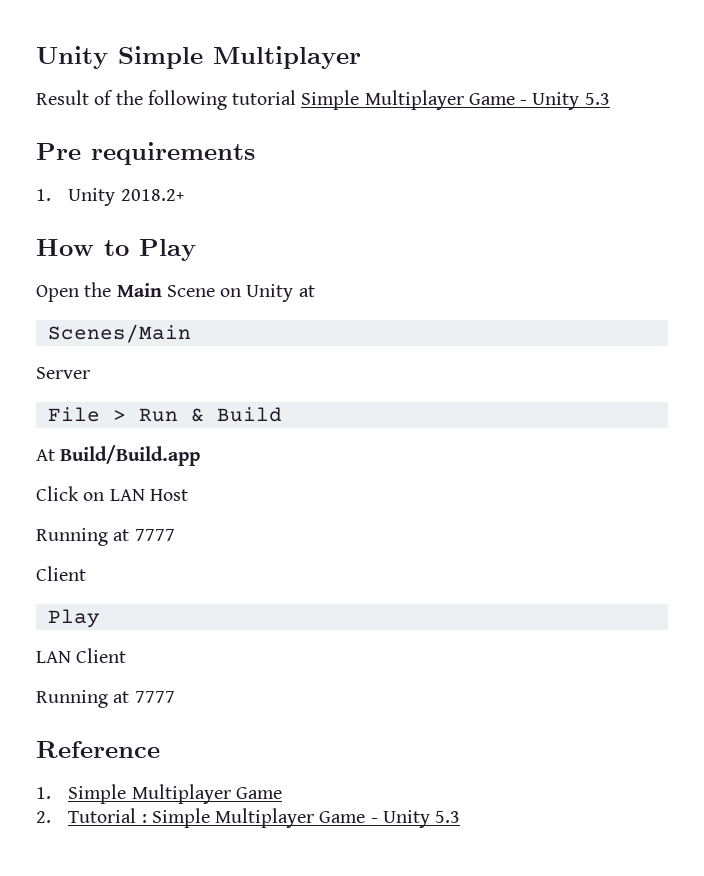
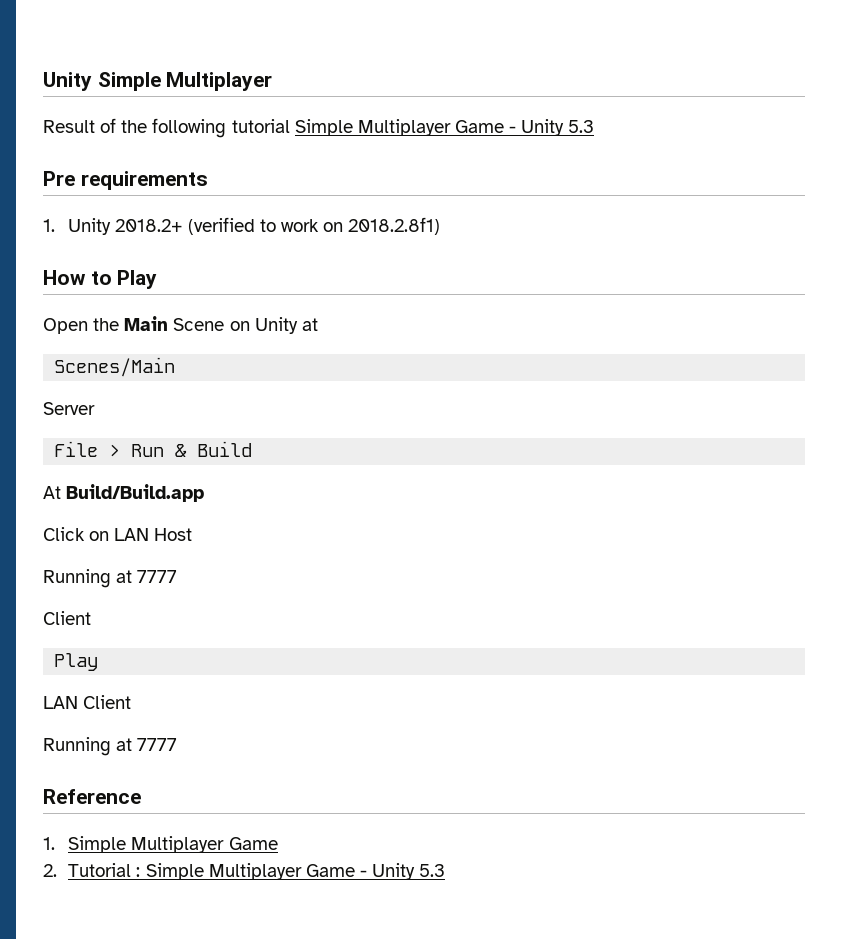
- 1. Unity 2018.2+
+ 1. Unity 2018.2+ (verified to work on 2018.2.8f1)

